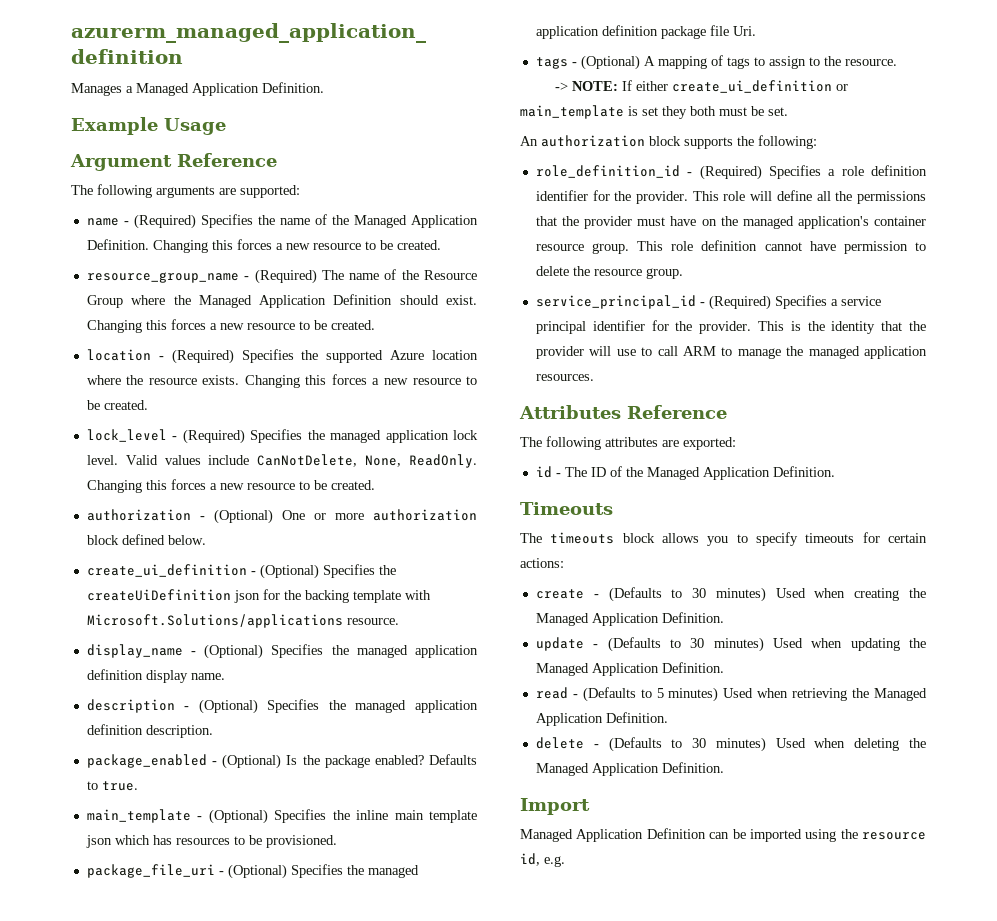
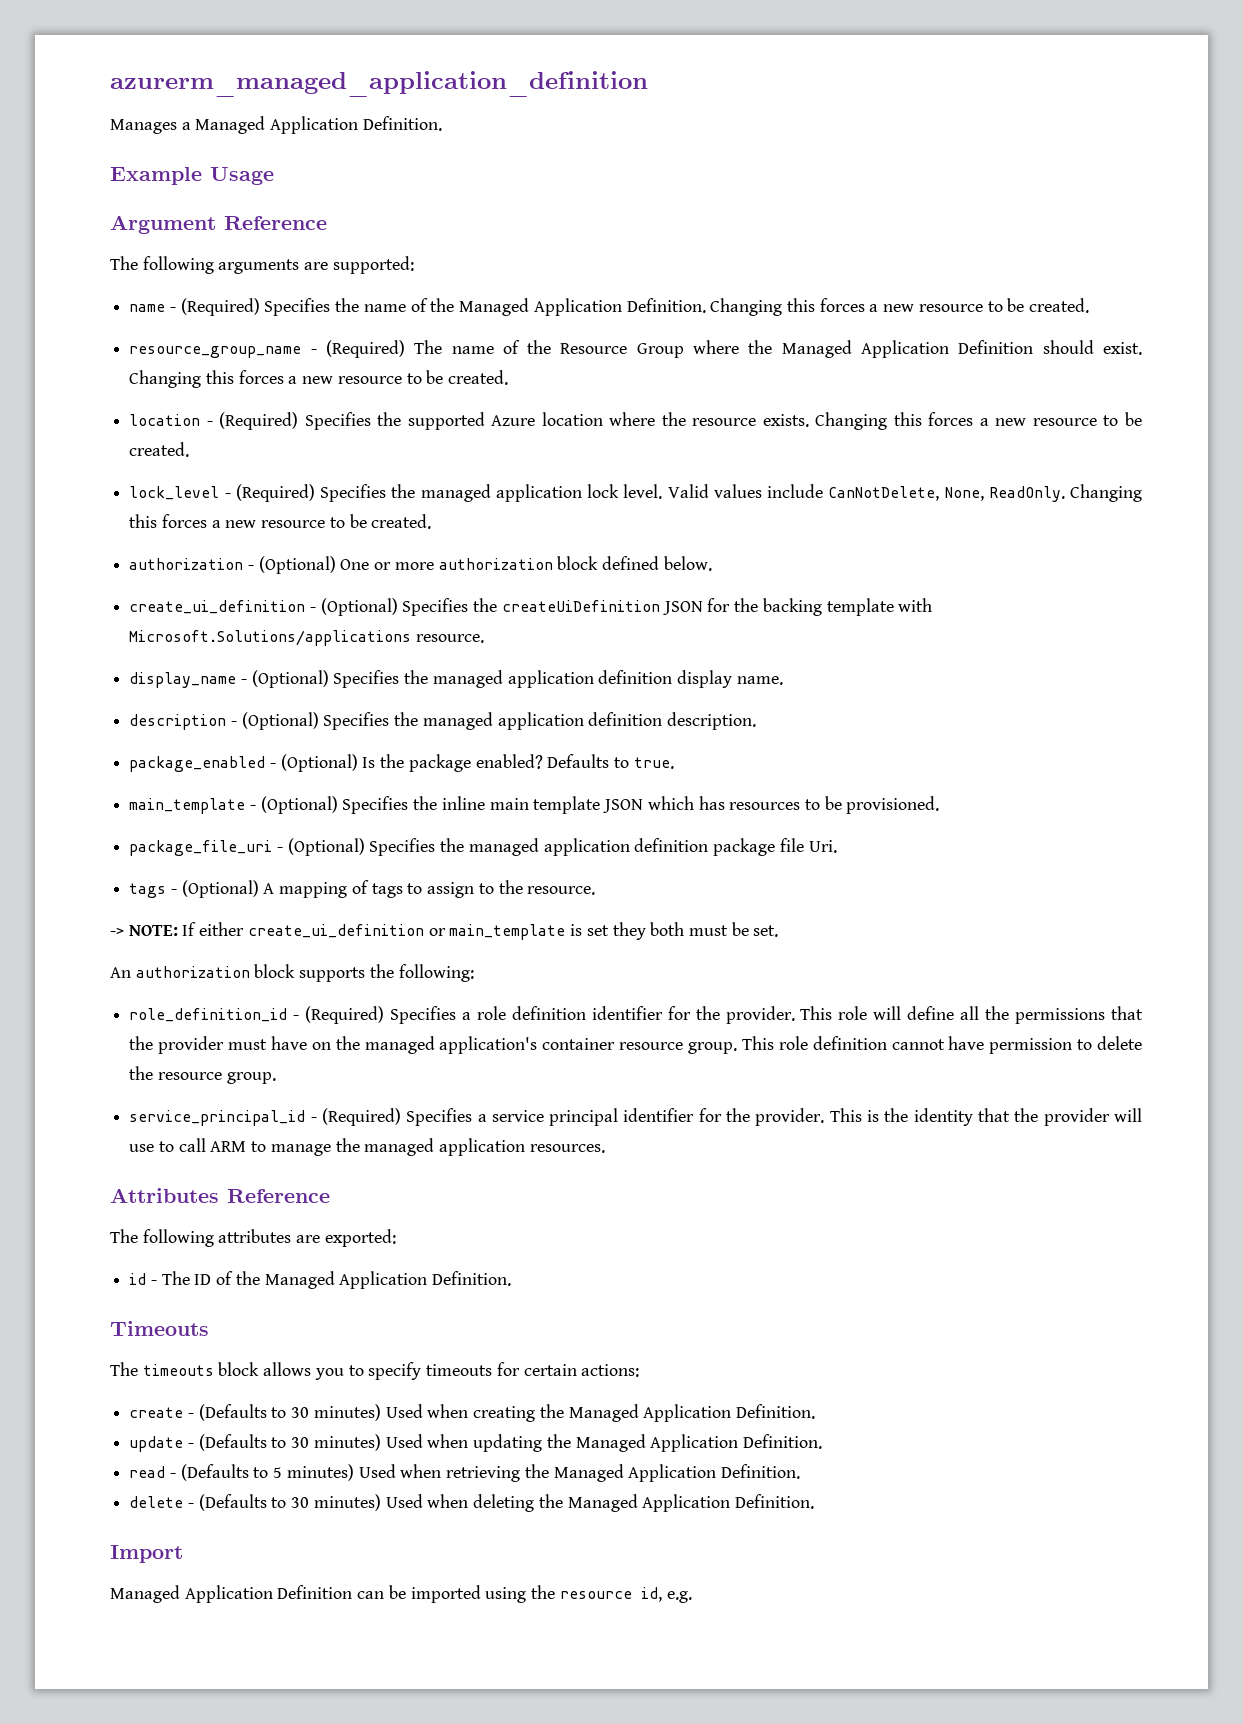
- create_ui_definition - (Optional) Specifies the createUiDefinition json for the backing template with Microsoft.Solutions/applications resource.
+ create_ui_definition - (Optional) Specifies the createUiDefinition JSON for the backing template with Microsoft.Solutions/applications resource.
- main_template - (Optional) Specifies the inline main template json which has resources to be provisioned.
+ main_template - (Optional) Specifies the inline main template JSON which has resources to be provisioned.

